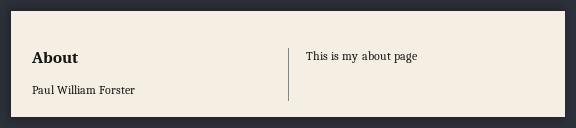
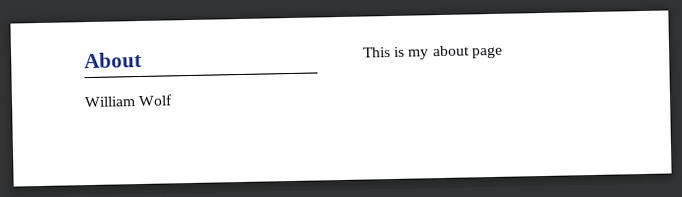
- Paul William Forster
+ William Wolf

